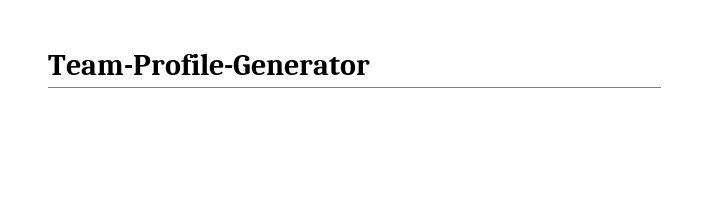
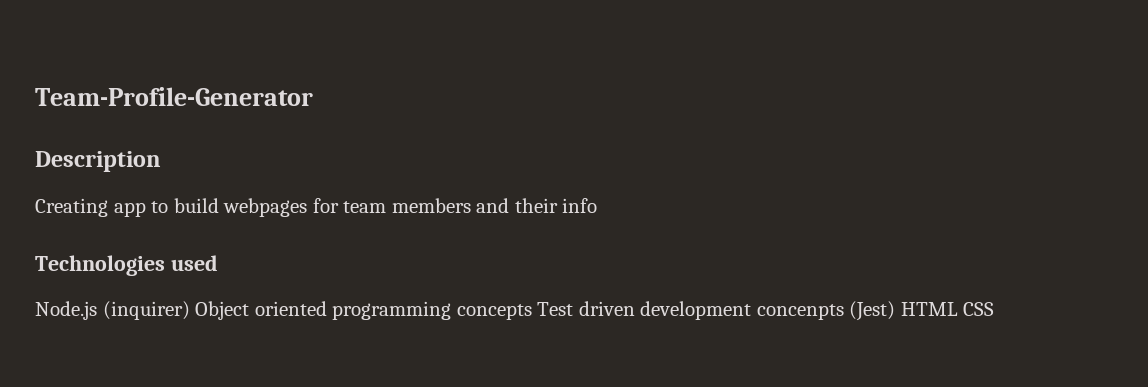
+ Description
+ Creating app to build webpages for team members and their info
+ Technologies used
+ Node.js (inquirer) Object oriented programming concepts Test driven development concenpts (Jest) HTML CSS

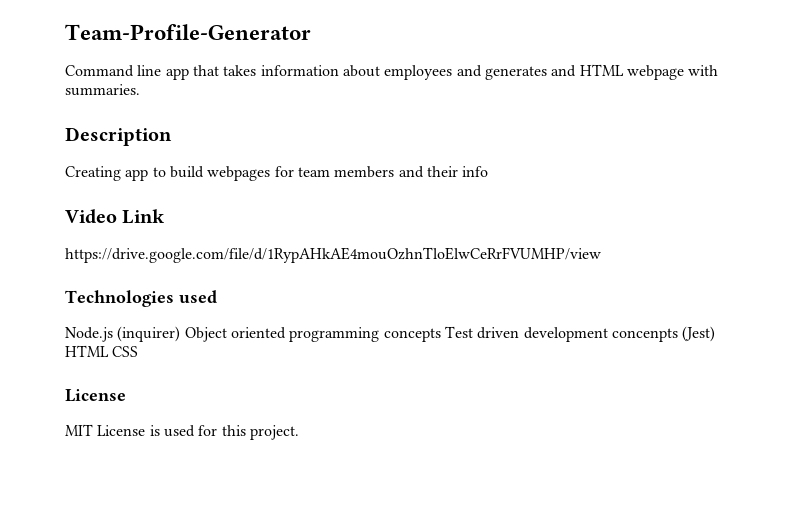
+ Command line app that takes information about employees and generates and HTML webpage with summaries.
+ Video Link
+ https://drive.google.com/file/d/1RypAHkAE4mouOzhnTloElwCeRrFVUMHP/view
  Node.js (inquirer) Object oriented programming concepts Test driven development concenpts (Jest) HTML CSS
+ License
+ MIT License is used for this project.

